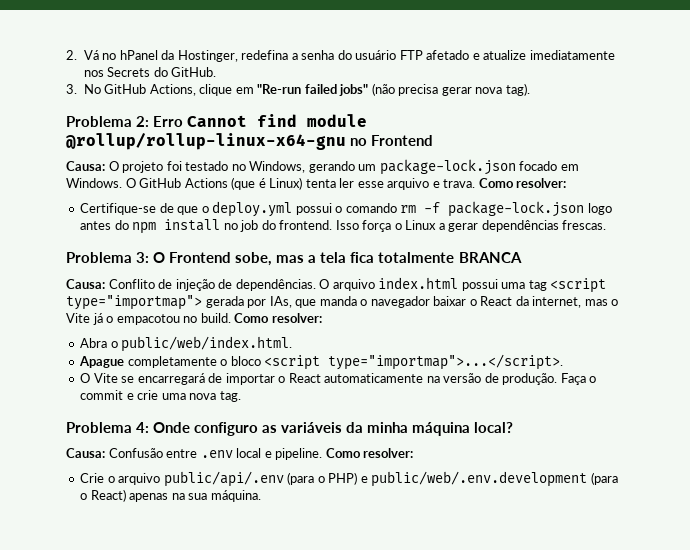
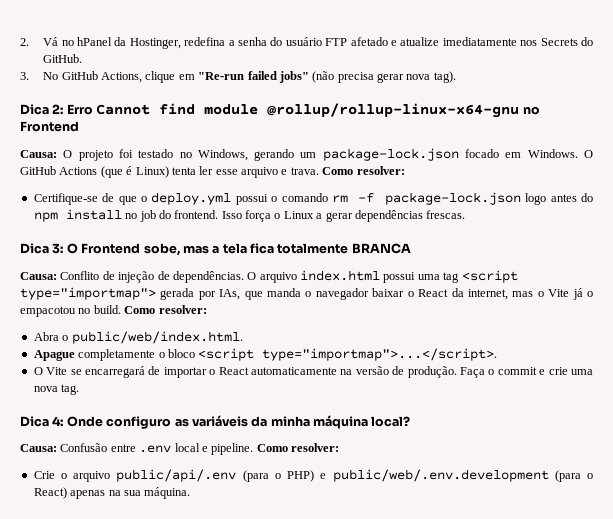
- Problema 2: Erro Cannot find module @rollup/rollup-linux-x64-gnu no Frontend
+ Dica 2: Erro Cannot find module @rollup/rollup-linux-x64-gnu no Frontend
- Problema 3: O Frontend sobe, mas a tela fica totalmente BRANCA
+ Dica 3: O Frontend sobe, mas a tela fica totalmente BRANCA
- Problema 4: Onde configuro as variáveis da minha máquina local?
+ Dica 4: Onde configuro as variáveis da minha máquina local?

